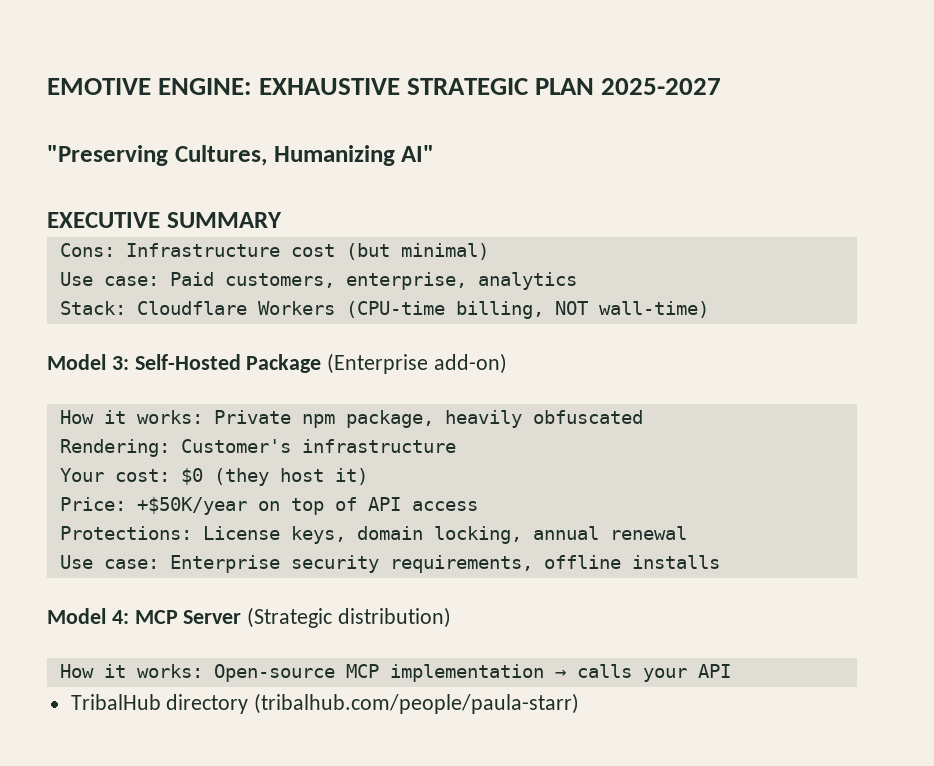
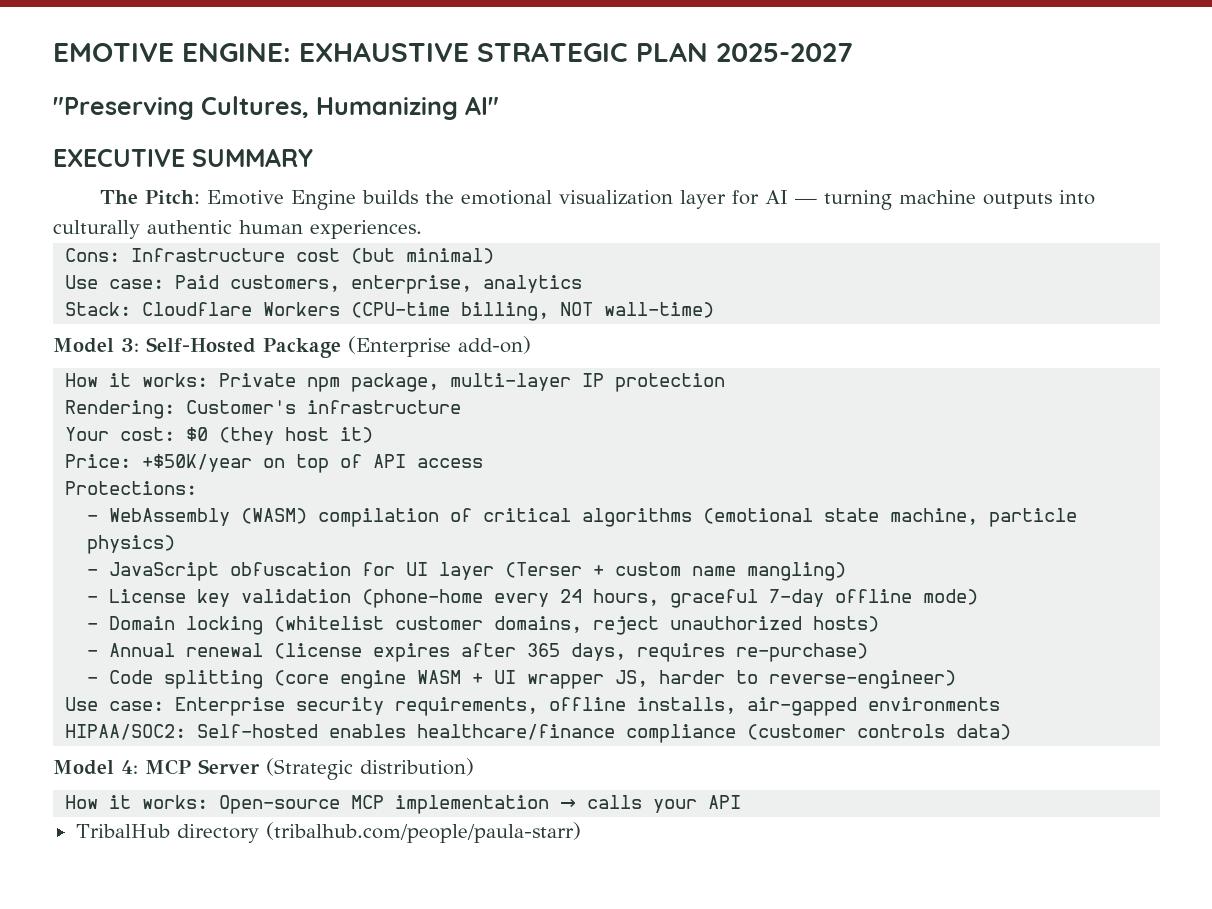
+ The Pitch: Emotive Engine builds the emotional visualization layer for AI — turning machine outputs into culturally authentic human experiences.
- How it works: Private npm package, heavily obfuscated
+ How it works: Private npm package, multi-layer IP protection
- Protections: License keys, domain locking, annual renewal
+ Protections:
+ - WebAssembly (WASM) compilation of critical algorithms (emotional state machine, particle physics)
+ - JavaScript obfuscation for UI layer (Terser + custom name mangling)
+ - License key validation (phone-home every 24 hours, graceful 7-day offline mode)
+ - Domain locking (whitelist customer domains, reject unauthorized hosts)
+ - Annual renewal (license expires after 365 days, requires re-purchase)
+ - Code splitting (core engine WASM + UI wrapper JS, harder to reverse-engineer)
- Use case: Enterprise security requirements, offline installs
+ Use case: Enterprise security requirements, offline installs, air-gapped environments
+ HIPAA/SOC2: Self-hosted enables healthcare/finance compliance (customer controls data)

